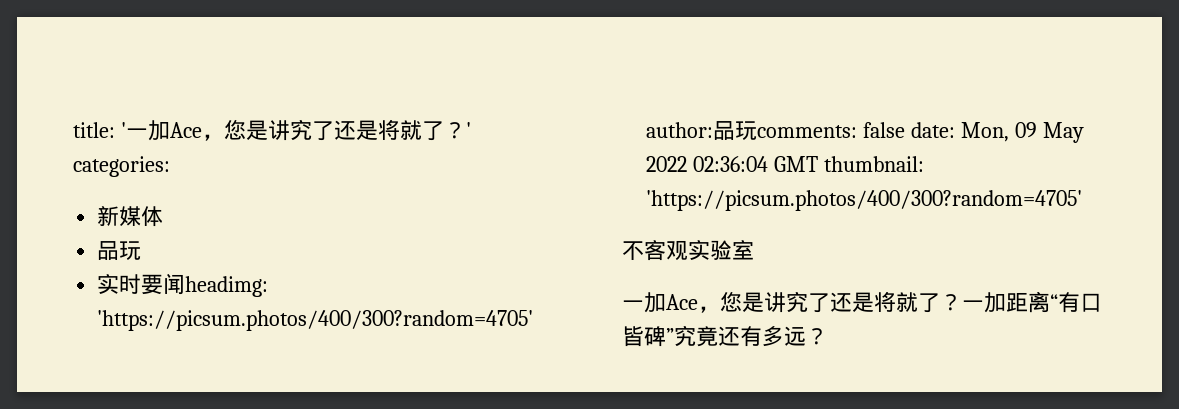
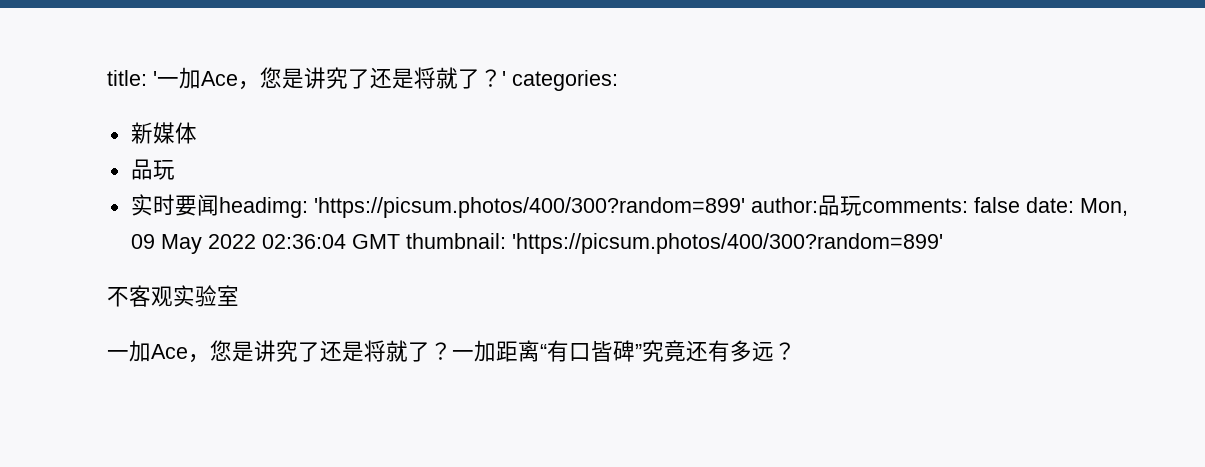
- 实时要闻headimg: 'https://picsum.photos/400/300?random=4705' author:品玩comments: false date: Mon, 09 May 2022 02:36:04 GMT thumbnail: 'https://picsum.photos/400/300?random=4705'
+ 实时要闻headimg: 'https://picsum.photos/400/300?random=899' author:品玩comments: false date: Mon, 09 May 2022 02:36:04 GMT thumbnail: 'https://picsum.photos/400/300?random=899'

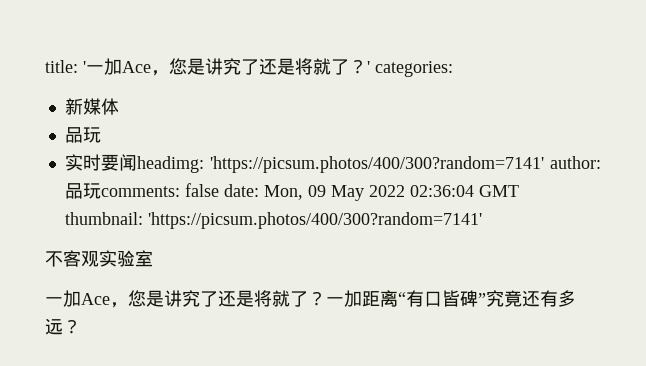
- 实时要闻headimg: 'https://picsum.photos/400/300?random=899' author:品玩comments: false date: Mon, 09 May 2022 02:36:04 GMT thumbnail: 'https://picsum.photos/400/300?random=899'
+ 实时要闻headimg: 'https://picsum.photos/400/300?random=7141' author:品玩comments: false date: Mon, 09 May 2022 02:36:04 GMT thumbnail: 'https://picsum.photos/400/300?random=7141'

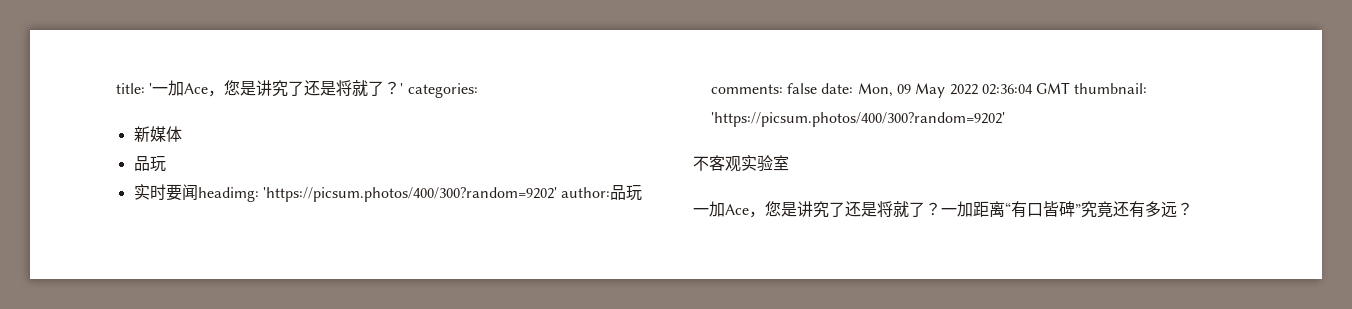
- 实时要闻headimg: 'https://picsum.photos/400/300?random=7141' author:品玩comments: false date: Mon, 09 May 2022 02:36:04 GMT thumbnail: 'https://picsum.photos/400/300?random=7141'
+ 实时要闻headimg: 'https://picsum.photos/400/300?random=9202' author:品玩comments: false date: Mon, 09 May 2022 02:36:04 GMT thumbnail: 'https://picsum.photos/400/300?random=9202'

